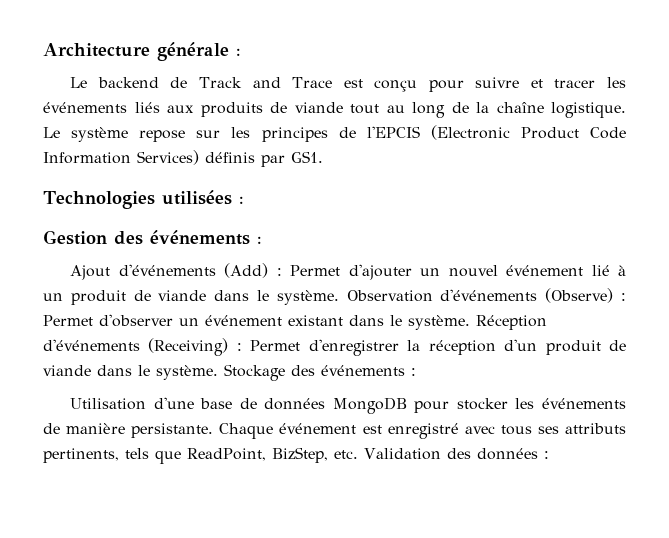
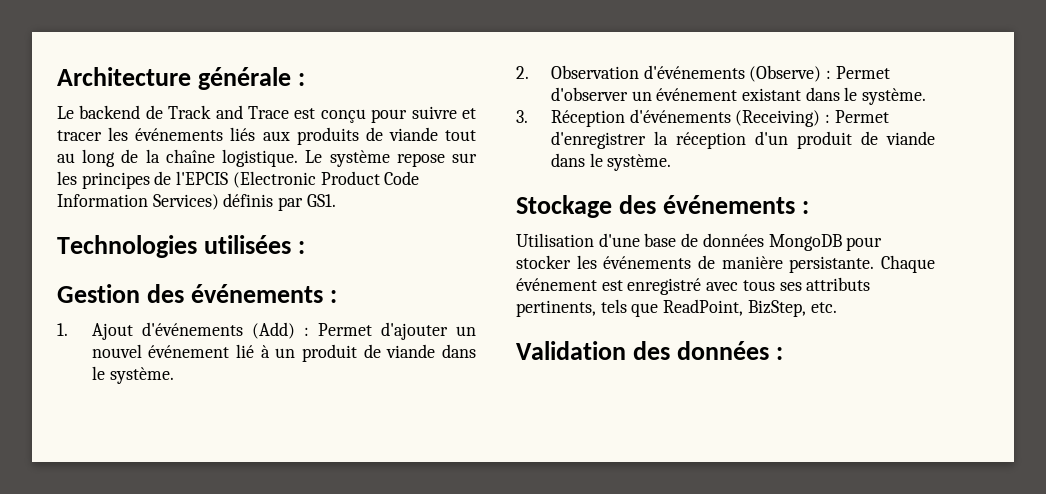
- Ajout d'événements (Add) : Permet d'ajouter un nouvel événement lié à un produit de viande dans le système. Observation d'événements (Observe) : Permet d'observer un événement existant dans le système. Réception d'événements (Receiving) : Permet d'enregistrer la réception d'un produit de viande dans le système. Stockage des événements :
+ 1. Ajout d'événements (Add) : Permet d'ajouter un nouvel événement lié à un produit de viande dans le système.
+ 2. Observation d'événements (Observe) : Permet d'observer un événement existant dans le système.
+ 3. Réception d'événements (Receiving) : Permet d'enregistrer la réception d'un produit de viande dans le système.
+ Stockage des événements :
- Chaque événement est enregistré avec tous ses attributs pertinents, tels que ReadPoint, BizStep, etc. Validation des données :
+ Chaque événement est enregistré avec tous ses attributs pertinents, tels que ReadPoint, BizStep, etc.
+ Validation des données :

